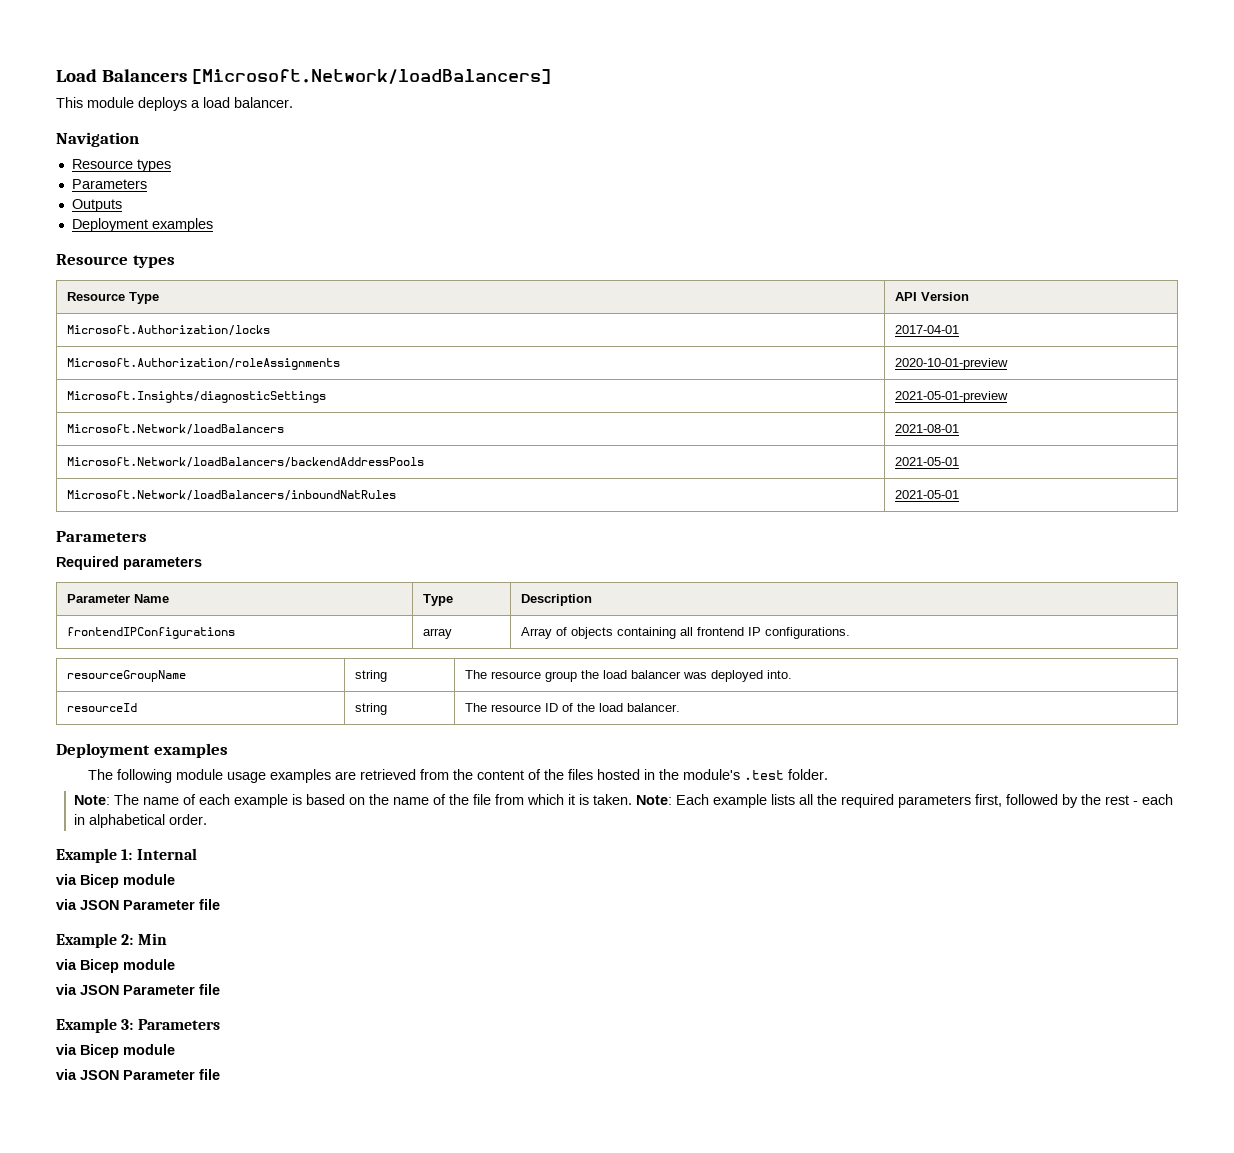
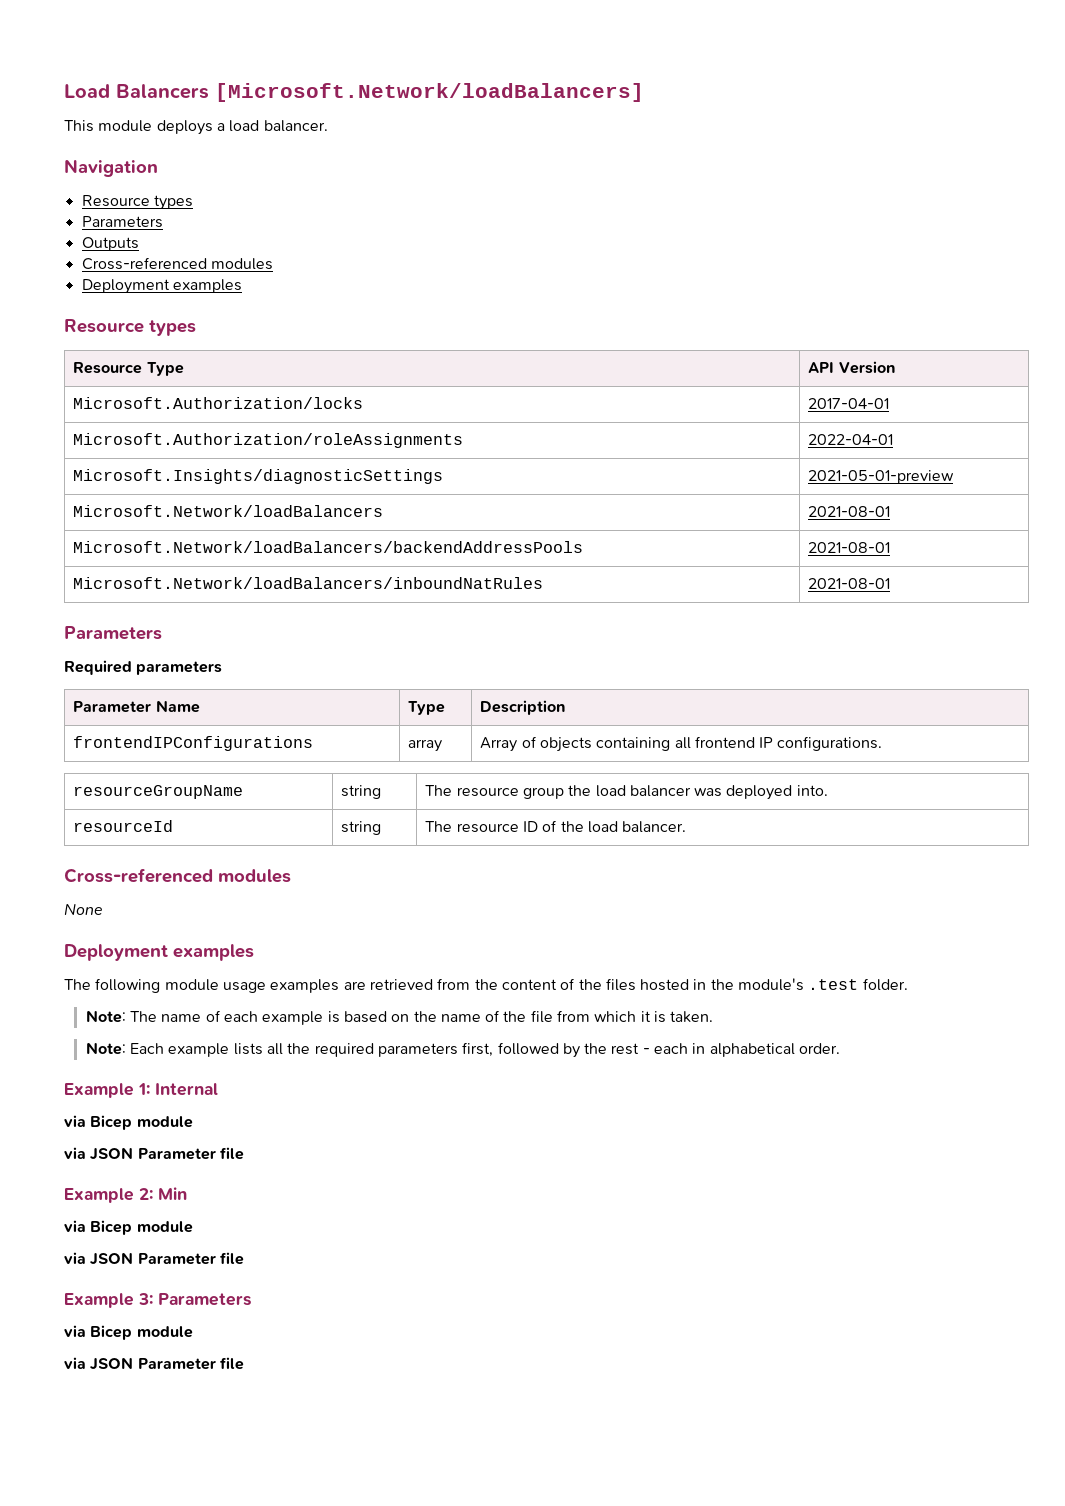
  Outputs
+ Cross-referenced modules
- Microsoft.Authorization/roleAssignments | 2020-10-01-preview
+ Microsoft.Authorization/roleAssignments | 2022-04-01
- Microsoft.Network/loadBalancers/backendAddressPools | 2021-05-01
+ Microsoft.Network/loadBalancers/backendAddressPools | 2021-08-01
- Microsoft.Network/loadBalancers/inboundNatRules | 2021-05-01
+ Microsoft.Network/loadBalancers/inboundNatRules | 2021-08-01
  resourceId | string | The resource ID of the load balancer.
+ Cross-referenced modules
+ None
- Note: The name of each example is based on the name of the file from which it is taken. Note: Each example lists all the required parameters first, followed by the rest - each in alphabetical order.
+ Note: The name of each example is based on the name of the file from which it is taken.
+ Note: Each example lists all the required parameters first, followed by the rest - each in alphabetical order.

